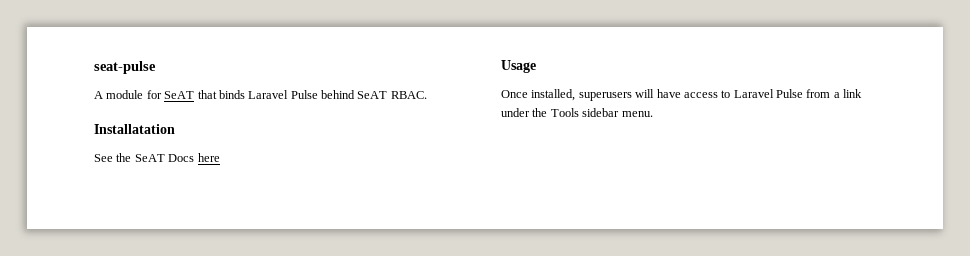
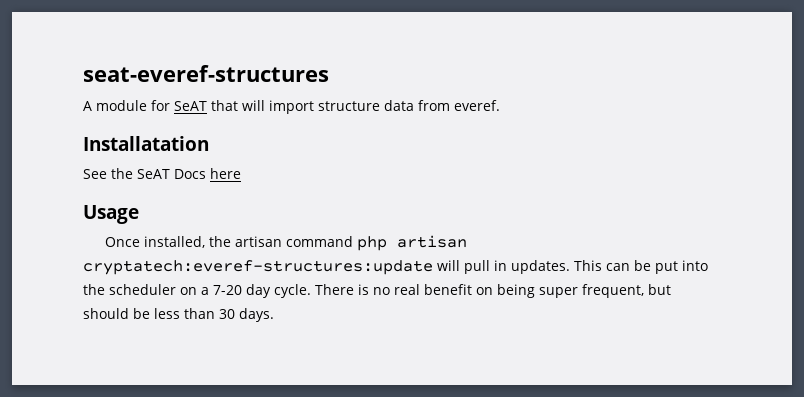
- seat-pulse
+ seat-everef-structures
- A module for SeAT that binds Laravel Pulse behind SeAT RBAC.
+ A module for SeAT that will import structure data from everef.
- Once installed, superusers will have access to Laravel Pulse from a link under the Tools sidebar menu.
+ Once installed, the artisan command php artisan cryptatech:everef-structures:update will pull in updates. This can be put into the scheduler on a 7-20 day cycle. There is no real benefit on being super frequent, but should be less than 30 days.

